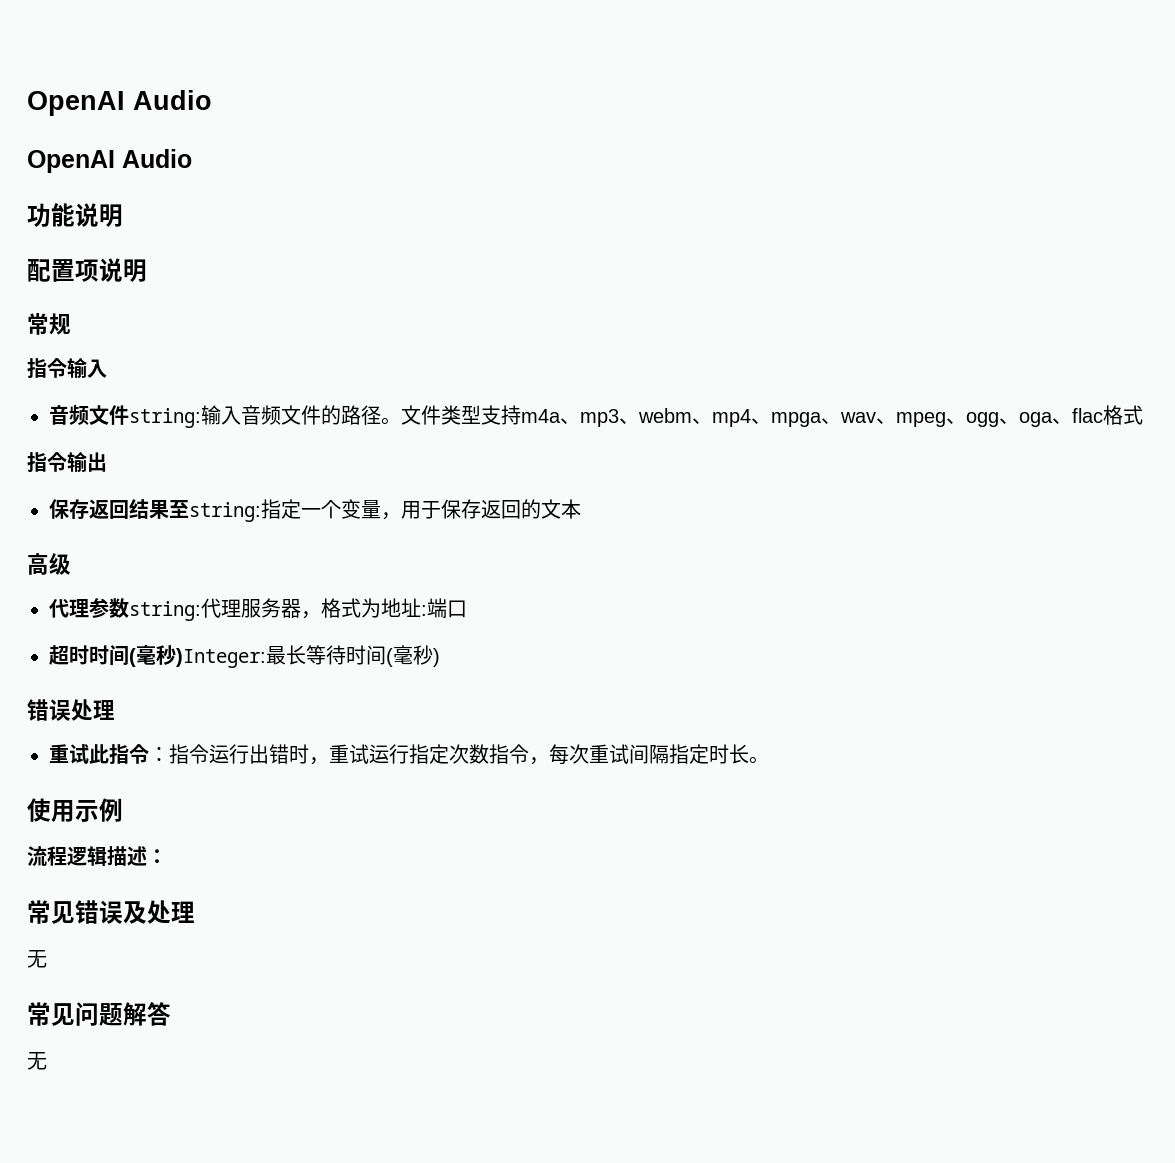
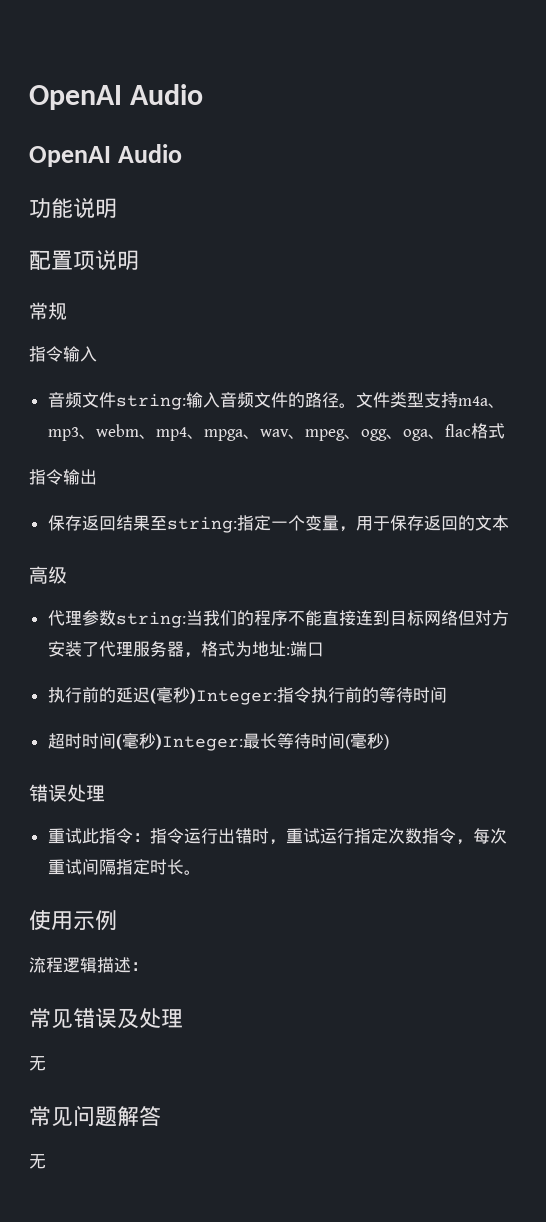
- 代理参数string:代理服务器，格式为地址:端口
+ 代理参数string:当我们的程序不能直接连到目标网络但对方安装了代理服务器，格式为地址:端口
+ 执行前的延迟(毫秒)Integer:指令执行前的等待时间

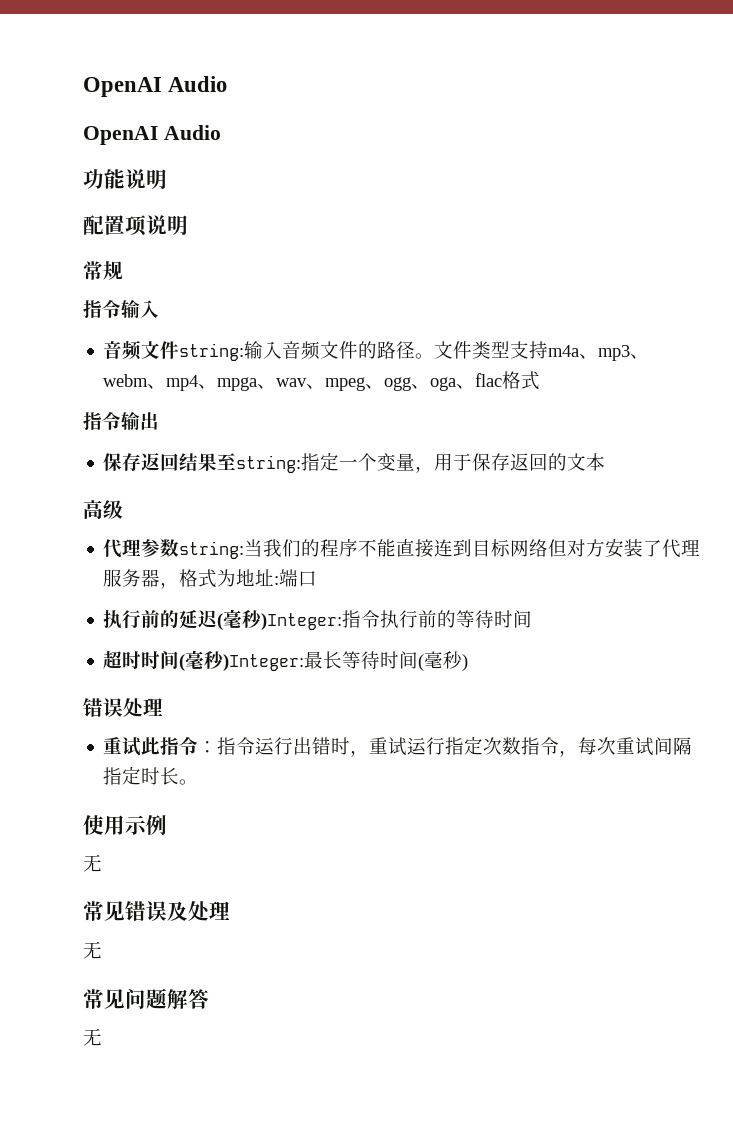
  使用示例
- 流程逻辑描述：
+ 无

